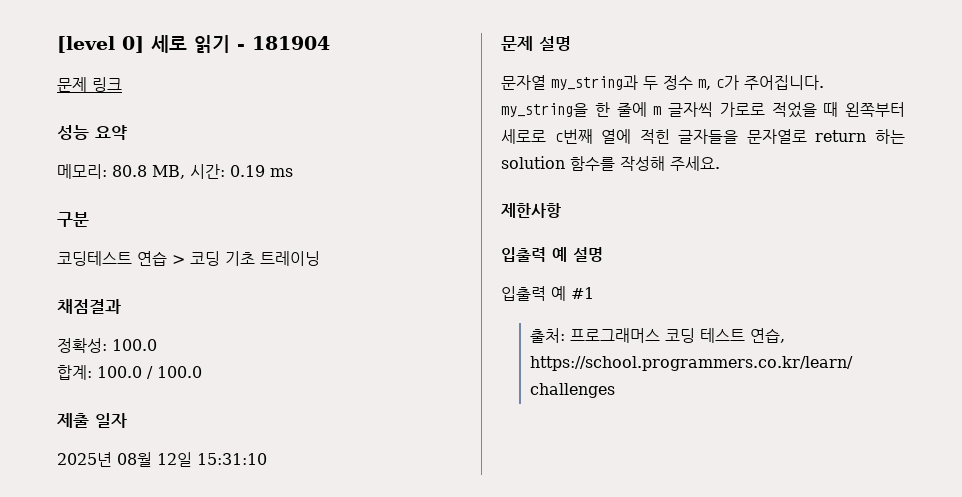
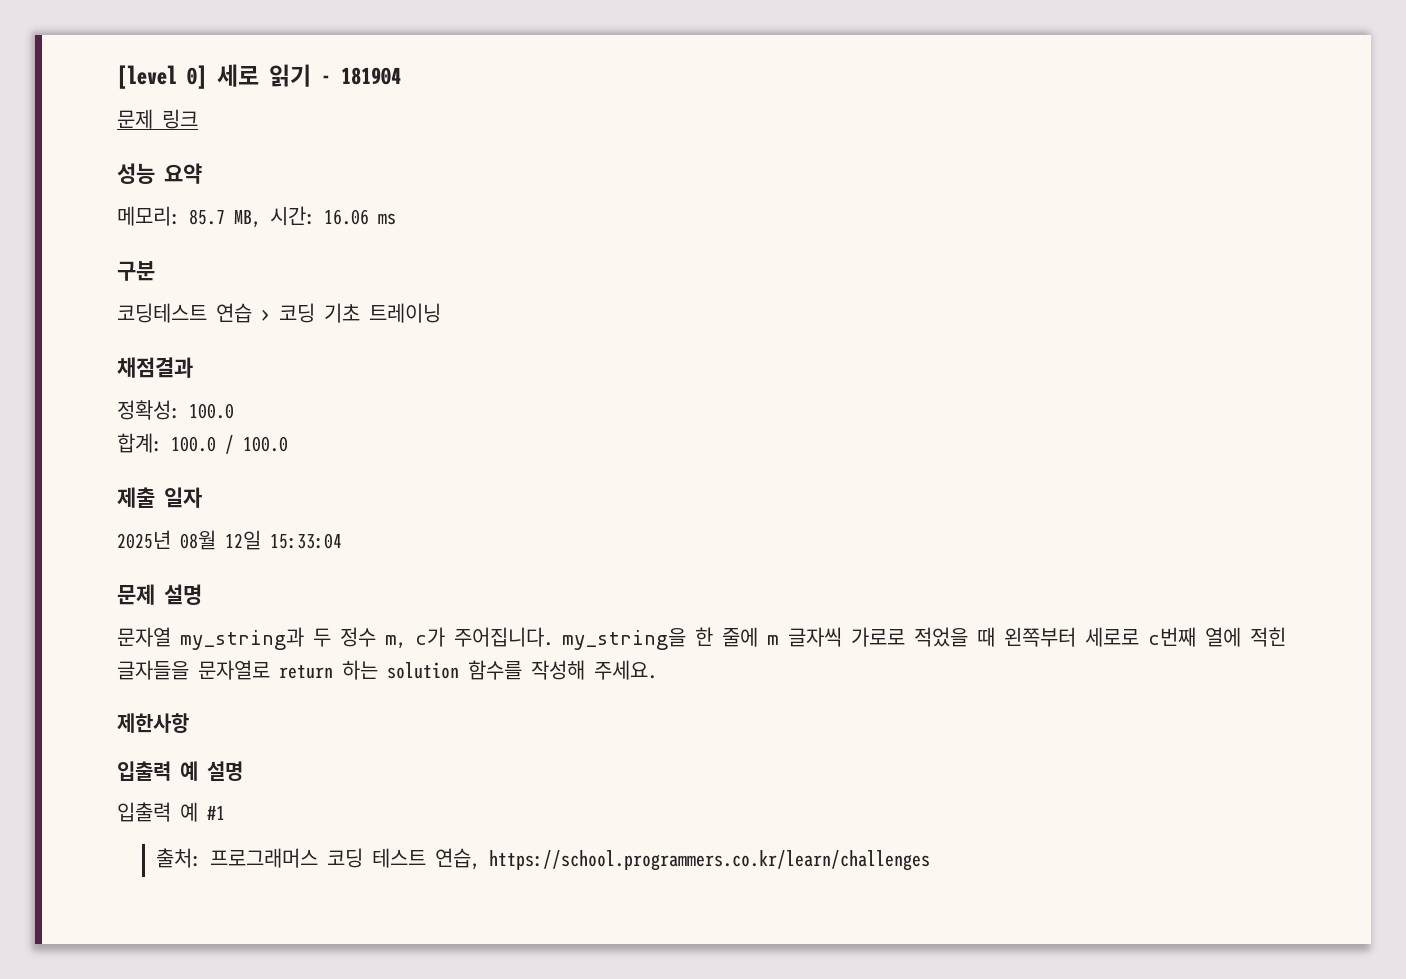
- 메모리: 80.8 MB, 시간: 0.19 ms
+ 메모리: 85.7 MB, 시간: 16.06 ms
- 2025년 08월 12일 15:31:10
+ 2025년 08월 12일 15:33:04

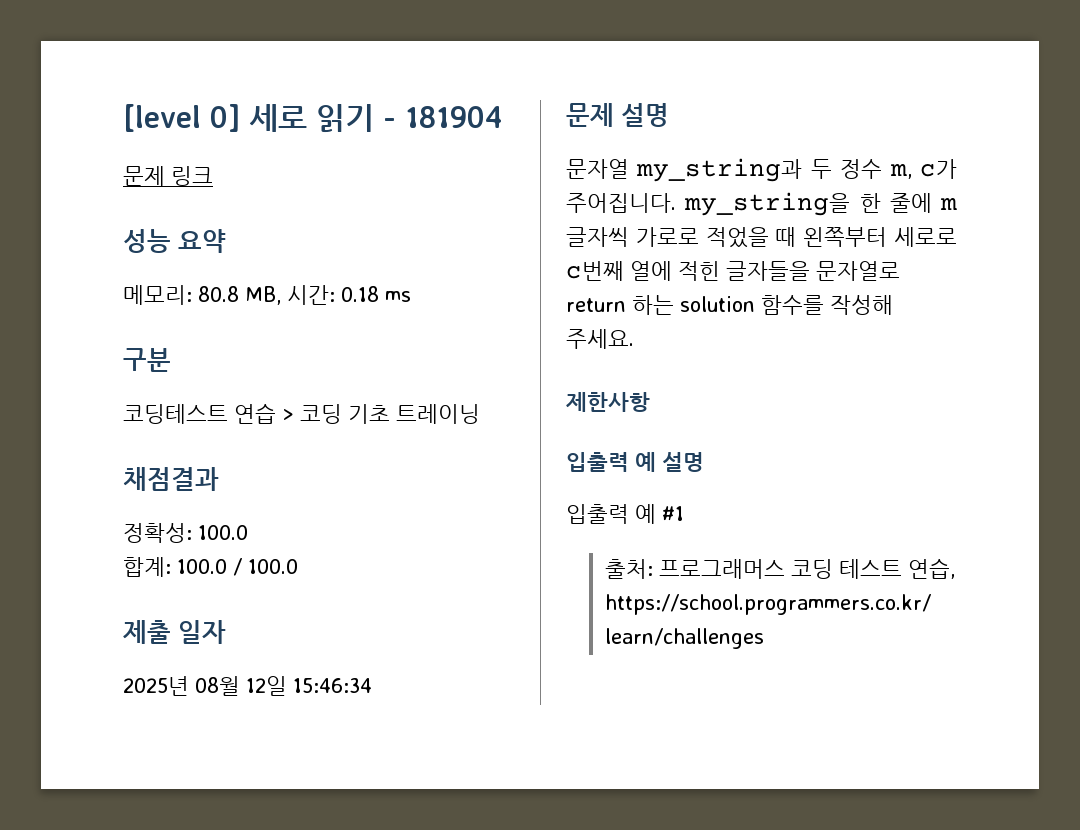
- 메모리: 85.7 MB, 시간: 16.06 ms
+ 메모리: 80.8 MB, 시간: 0.18 ms
- 2025년 08월 12일 15:33:04
+ 2025년 08월 12일 15:46:34

